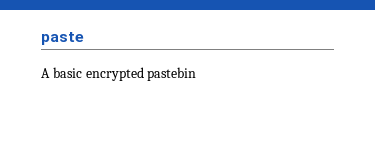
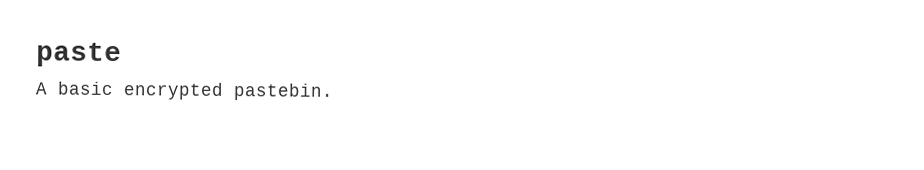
- A basic encrypted pastebin
+ A basic encrypted pastebin.

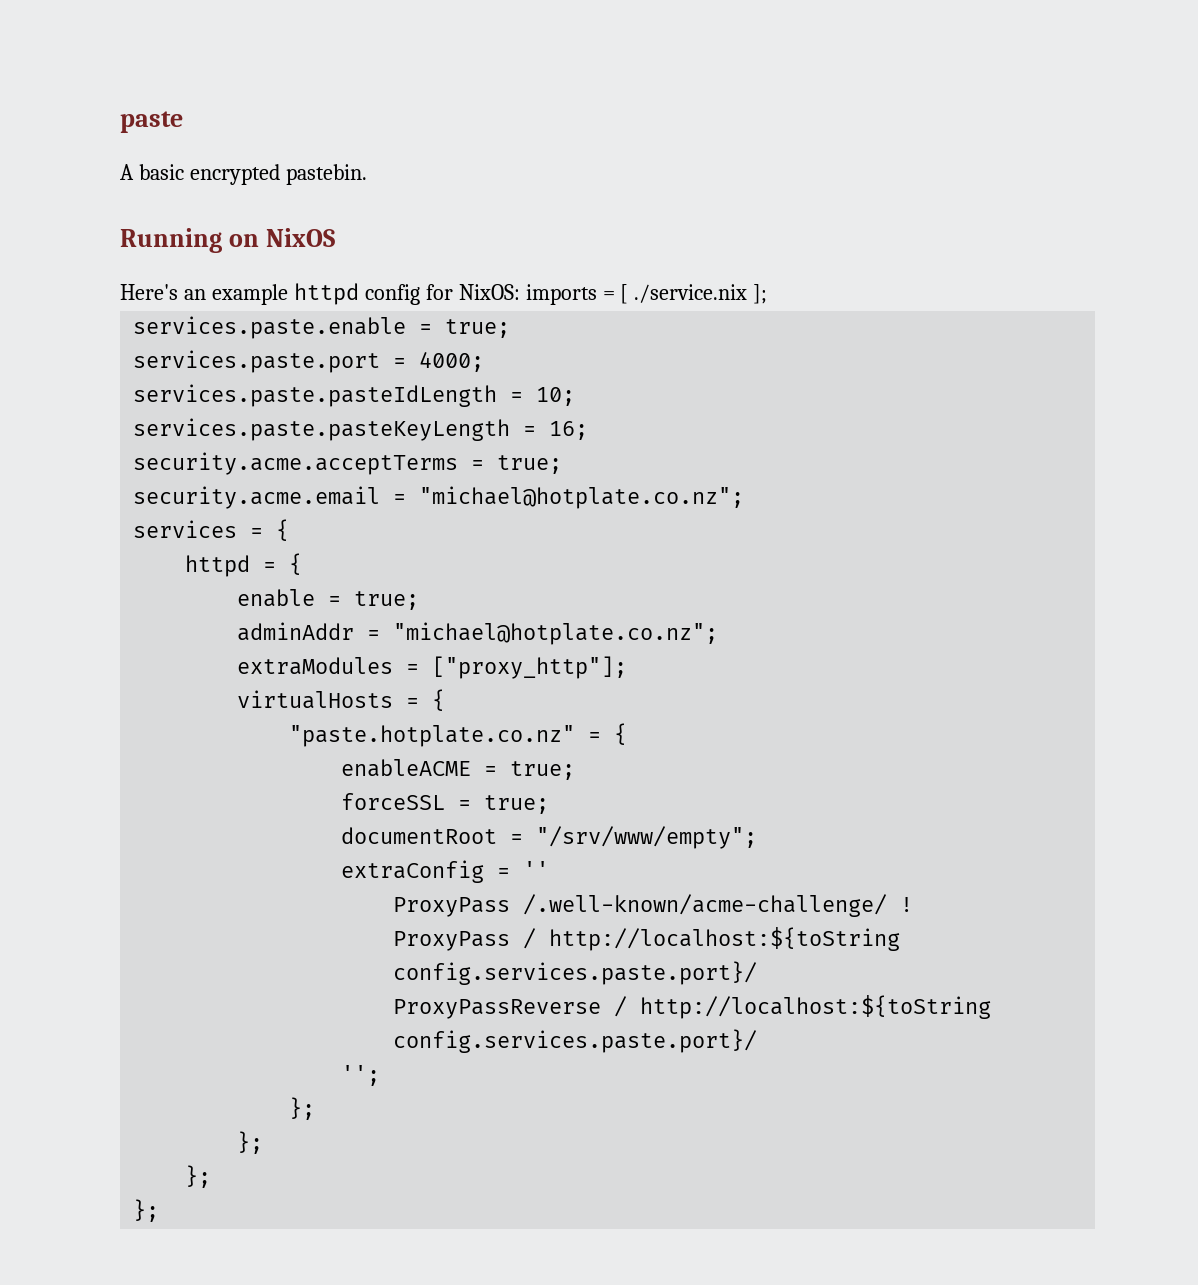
+ Running on NixOS
+ Here's an example httpd config for NixOS: imports = [ ./service.nix ];
+ services.paste.enable = true;
+ services.paste.port = 4000;
+ services.paste.pasteIdLength = 10;
+ services.paste.pasteKeyLength = 16;
+ security.acme.acceptTerms = true;
+ security.acme.email = "michael@hotplate.co.nz";
+ services = {
+ httpd = {
+ enable = true;
+ adminAddr = "michael@hotplate.co.nz";
+ extraModules = ["proxy_http"];
+ virtualHosts = {
+ "paste.hotplate.co.nz" = {
+ enableACME = true;
+ forceSSL = true;
+ documentRoot = "/srv/www/empty";
+ extraConfig = ''
+ ProxyPass /.well-known/acme-challenge/ !
+ ProxyPass / http://localhost:${toString config.services.paste.port}/
+ ProxyPassReverse / http://localhost:${toString config.services.paste.port}/
+ '';
+ };
+ };
+ };
+ };

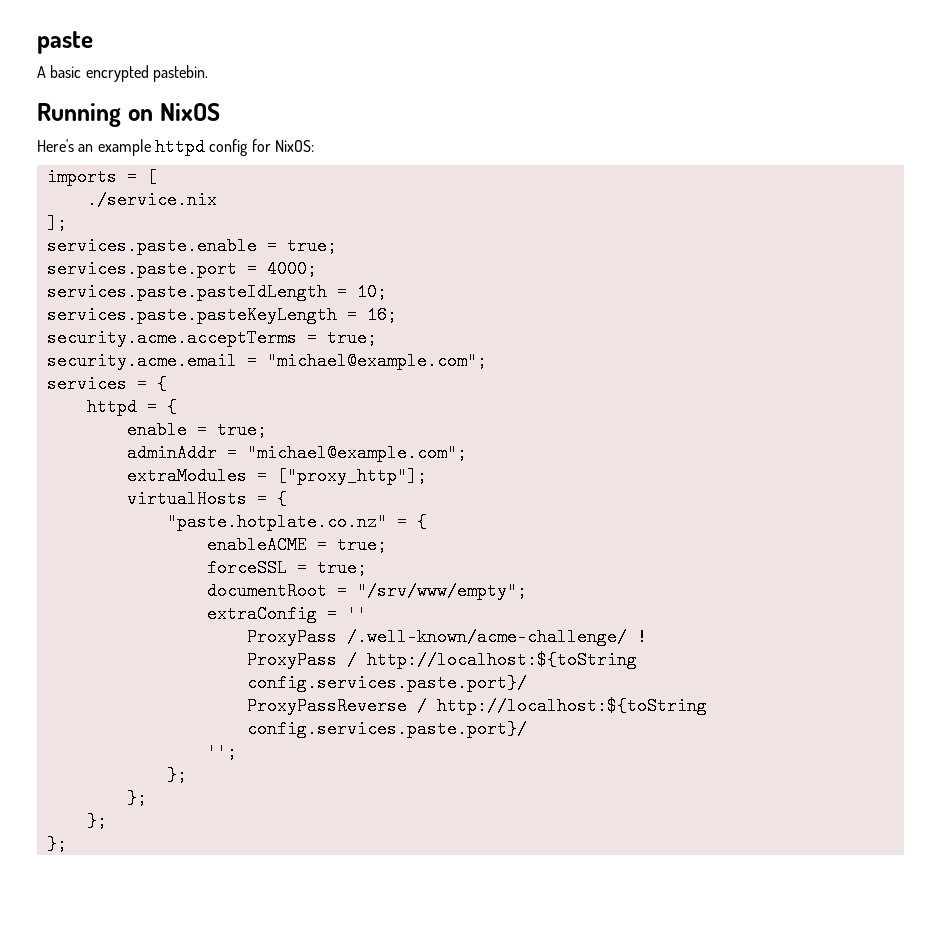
- Here's an example httpd config for NixOS: imports = [ ./service.nix ];
+ Here's an example httpd config for NixOS:
+ imports = [
+ ./service.nix
+ ];
- security.acme.email = "michael@hotplate.co.nz";
+ security.acme.email = "michael@example.com";
- adminAddr = "michael@hotplate.co.nz";
+ adminAddr = "michael@example.com";

